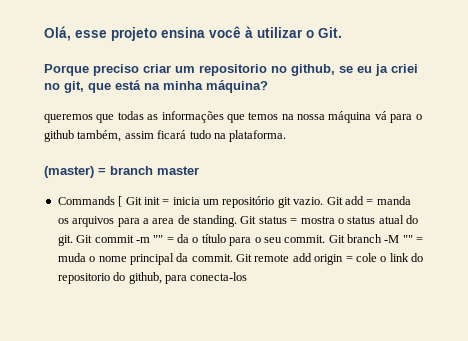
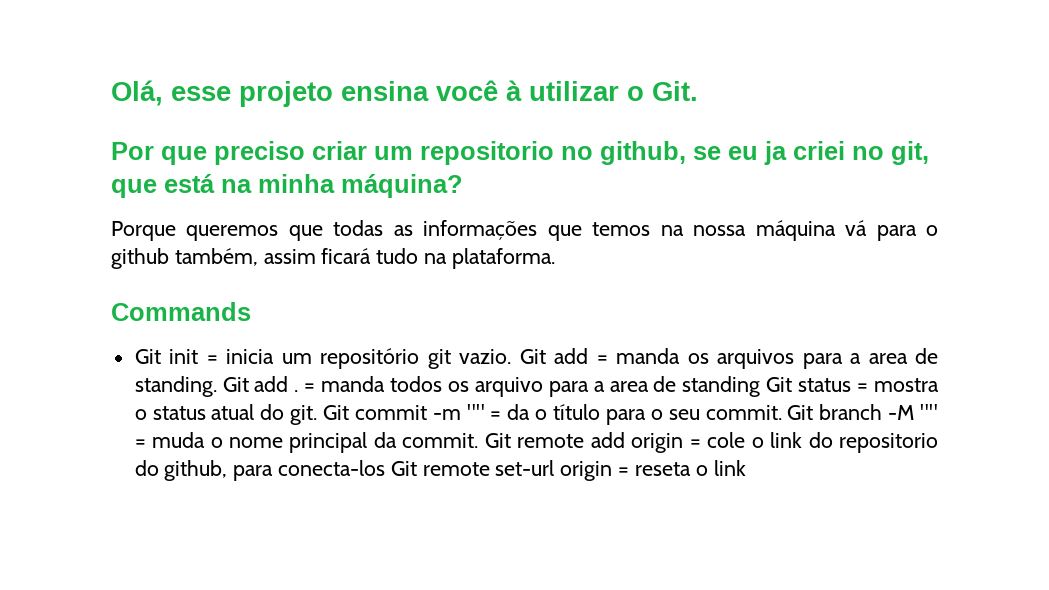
- Porque preciso criar um repositorio no github, se eu ja criei no git, que está na minha máquina?
+ Por que preciso criar um repositorio no github, se eu ja criei no git, que está na minha máquina?
- queremos que todas as informações que temos na nossa máquina vá para o github também, assim ficará tudo na plataforma.
+ Porque queremos que todas as informações que temos na nossa máquina vá para o github também, assim ficará tudo na plataforma.
- (master) = branch master
- Commands [ Git init = inicia um repositório git vazio.
+ Commands
+ Git init = inicia um repositório git vazio.
- Git status = mostra o status atual do git.
+ Git add . = manda todos os arquivo para a area de standing Git status = mostra o status atual do git.
- Git remote add origin = cole o link do repositorio do github, para conecta-los
+ Git remote add origin = cole o link do repositorio do github, para conecta-los Git remote set-url origin = reseta o link

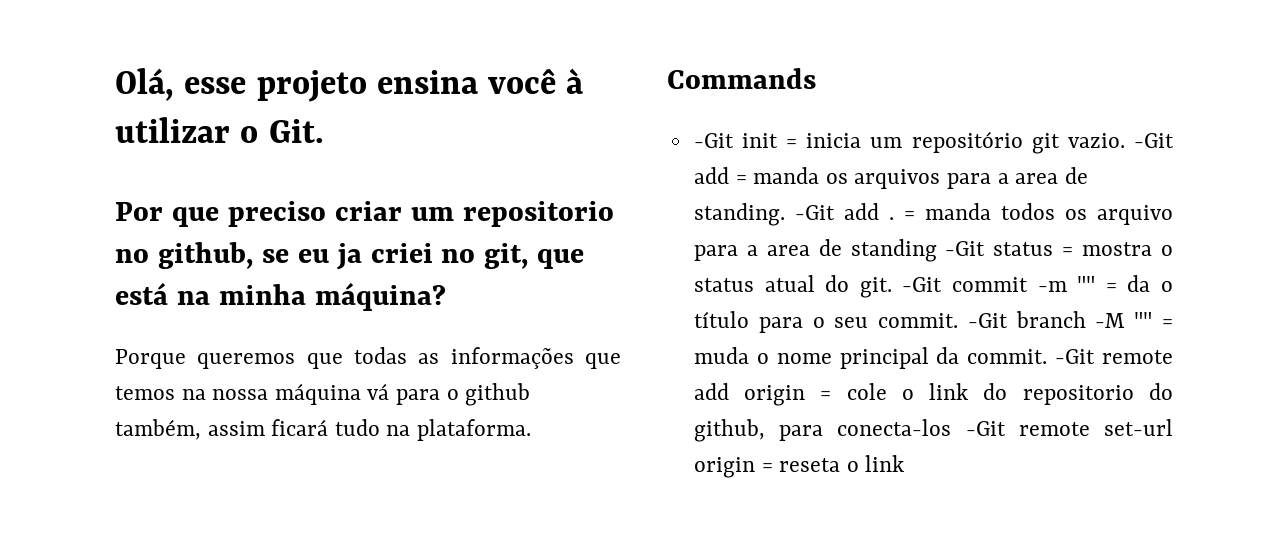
- Git init = inicia um repositório git vazio.
+ -Git init = inicia um repositório git vazio.
- Git add = manda os arquivos para a area de standing.
+ -Git add = manda os arquivos para a area de standing.
- Git add .
+ -Git add .
- = manda todos os arquivo para a area de standing Git status = mostra o status atual do git.
+ = manda todos os arquivo para a area de standing -Git status = mostra o status atual do git.
- Git commit -m "" = da o título para o seu commit.
+ -Git commit -m "" = da o título para o seu commit.
- Git branch -M "" = muda o nome principal da commit.
+ -Git branch -M "" = muda o nome principal da commit.
- Git remote add origin = cole o link do repositorio do github, para conecta-los Git remote set-url origin = reseta o link
+ -Git remote add origin = cole o link do repositorio do github, para conecta-los -Git remote set-url origin = reseta o link

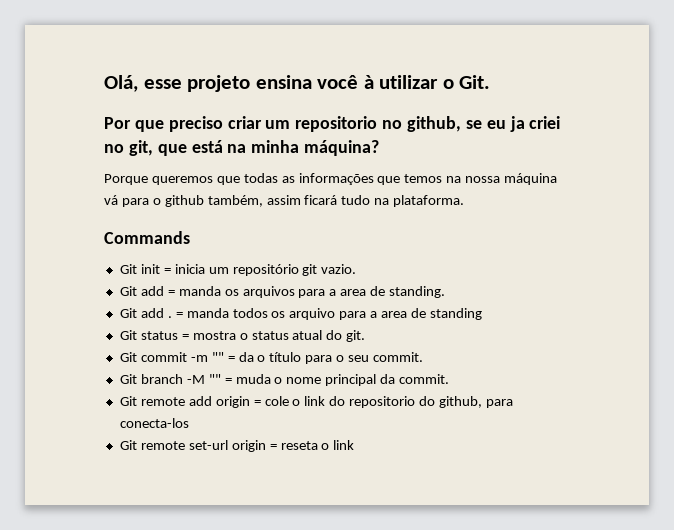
- -Git init = inicia um repositório git vazio. -Git add = manda os arquivos para a area de standing. -Git add .
+ Git init = inicia um repositório git vazio.
+ Git add = manda os arquivos para a area de standing.
+ Git add .
- = manda todos os arquivo para a area de standing -Git status = mostra o status atual do git. -Git commit -m "" = da o título para o seu commit. -Git branch -M "" = muda o nome principal da commit. -Git remote add origin = cole o link do repositorio do github, para conecta-los -Git remote set-url origin = reseta o link
+ = manda todos os arquivo para a area de standing
+ Git status = mostra o status atual do git.
+ Git commit -m "" = da o título para o seu commit.
+ Git branch -M "" = muda o nome principal da commit.
+ Git remote add origin = cole o link do repositorio do github, para conecta-los
+ Git remote set-url origin = reseta o link

